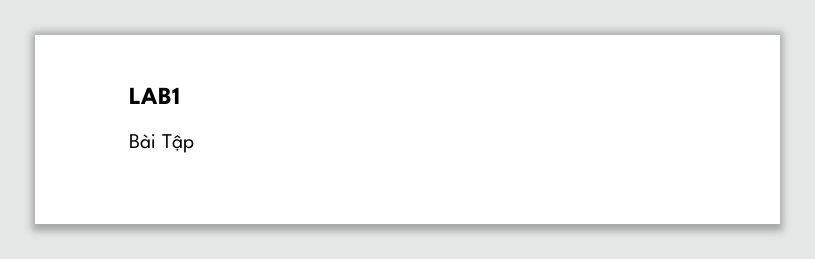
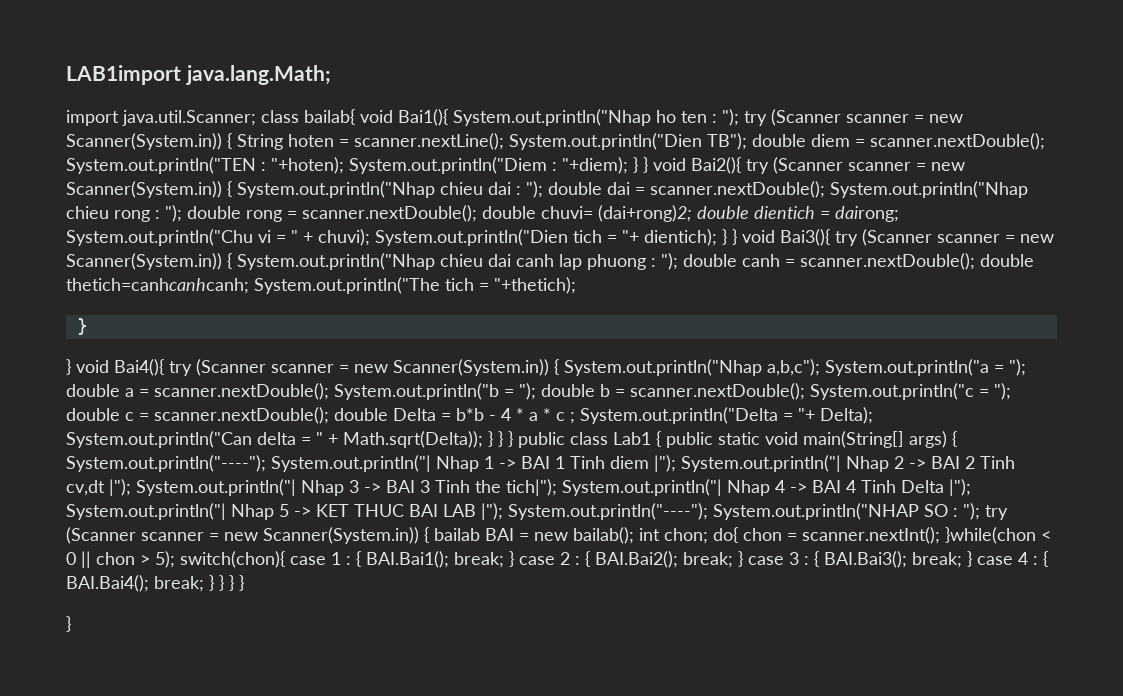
- LAB1
- Bài Tập
+ LAB1import java.lang.Math;
+ import java.util.Scanner; class bailab{ void Bai1(){ System.out.println("Nhap ho ten : "); try (Scanner scanner = new Scanner(System.in)) { String hoten = scanner.nextLine(); System.out.println("Dien TB"); double diem = scanner.nextDouble(); System.out.println("TEN : "+hoten); System.out.println("Diem : "+diem); } } void Bai2(){ try (Scanner scanner = new Scanner(System.in)) { System.out.println("Nhap chieu dai : "); double dai = scanner.nextDouble(); System.out.println("Nhap chieu rong : "); double rong = scanner.nextDouble(); double chuvi= (dai+rong)2; double dientich = dairong; System.out.println("Chu vi = " + chuvi); System.out.println("Dien tich = "+ dientich); } } void Bai3(){ try (Scanner scanner = new Scanner(System.in)) { System.out.println("Nhap chieu dai canh lap phuong : "); double canh = scanner.nextDouble(); double thetich=canhcanhcanh; System.out.println("The tich = "+thetich);
+ }
+ } void Bai4(){ try (Scanner scanner = new Scanner(System.in)) { System.out.println("Nhap a,b,c"); System.out.println("a = "); double a = scanner.nextDouble(); System.out.println("b = "); double b = scanner.nextDouble(); System.out.println("c = "); double c = scanner.nextDouble(); double Delta = b*b - 4 * a * c ; System.out.println("Delta = "+ Delta); System.out.println("Can delta = " + Math.sqrt(Delta)); } } } public class Lab1 { public static void main(String[] args) { System.out.println("----"); System.out.println("| Nhap 1 -> BAI 1 Tinh diem |"); System.out.println("| Nhap 2 -> BAI 2 Tinh cv,dt |"); System.out.println("| Nhap 3 -> BAI 3 Tinh the tich|"); System.out.println("| Nhap 4 -> BAI 4 Tinh Delta |"); System.out.println("| Nhap 5 -> KET THUC BAI LAB |"); System.out.println("----"); System.out.println("NHAP SO : "); try (Scanner scanner = new Scanner(System.in)) { bailab BAI = new bailab(); int chon; do{ chon = scanner.nextInt(); }while(chon < 0 || chon > 5); switch(chon){ case 1 : { BAI.Bai1(); break; } case 2 : { BAI.Bai2(); break; } case 3 : { BAI.Bai3(); break; } case 4 : { BAI.Bai4(); break; } } } }
+ }

